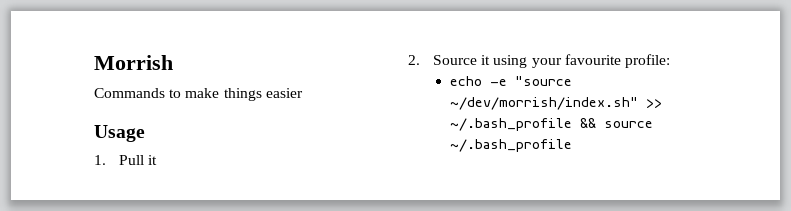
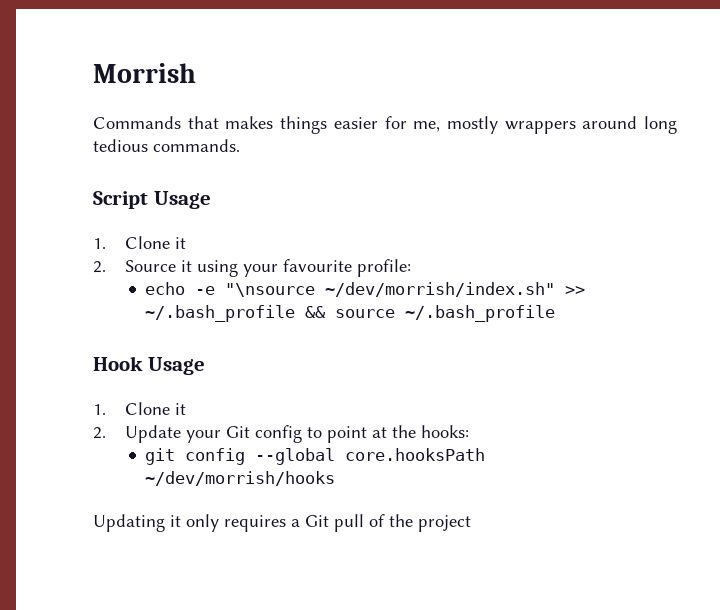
- Commands to make things easier
- Usage
- 1. Pull it
+ Commands that makes things easier for me, mostly wrappers around long tedious commands.
+ Script Usage
+ 1. Clone it
- echo -e "source ~/dev/morrish/index.sh" >> ~/.bash_profile && source ~/.bash_profile
+ echo -e "\nsource ~/dev/morrish/index.sh" >> ~/.bash_profile && source ~/.bash_profile
+ Hook Usage
+ 1. Clone it
+ 2. Update your Git config to point at the hooks:
+ git config --global core.hooksPath ~/dev/morrish/hooks
+ Updating it only requires a Git pull of the project

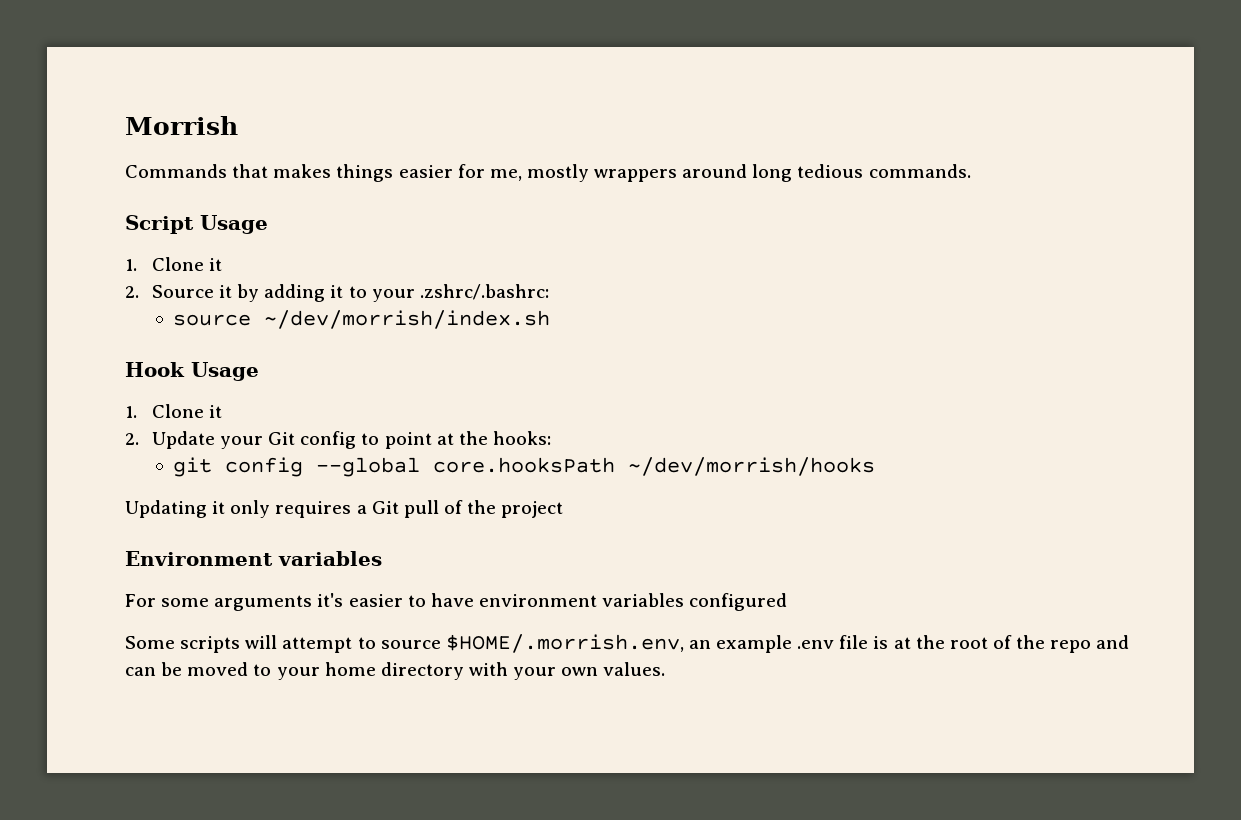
- 2. Source it using your favourite profile:
- echo -e "\nsource ~/dev/morrish/index.sh" >> ~/.bash_profile && source ~/.bash_profile
+ 2. Source it by adding it to your .zshrc/.bashrc:
+ source ~/dev/morrish/index.sh
+ Environment variables
+ For some arguments it's easier to have environment variables configured
+ Some scripts will attempt to source $HOME/.morrish.env, an example .env file is at the root of the repo and can be moved to your home directory with your own values.

